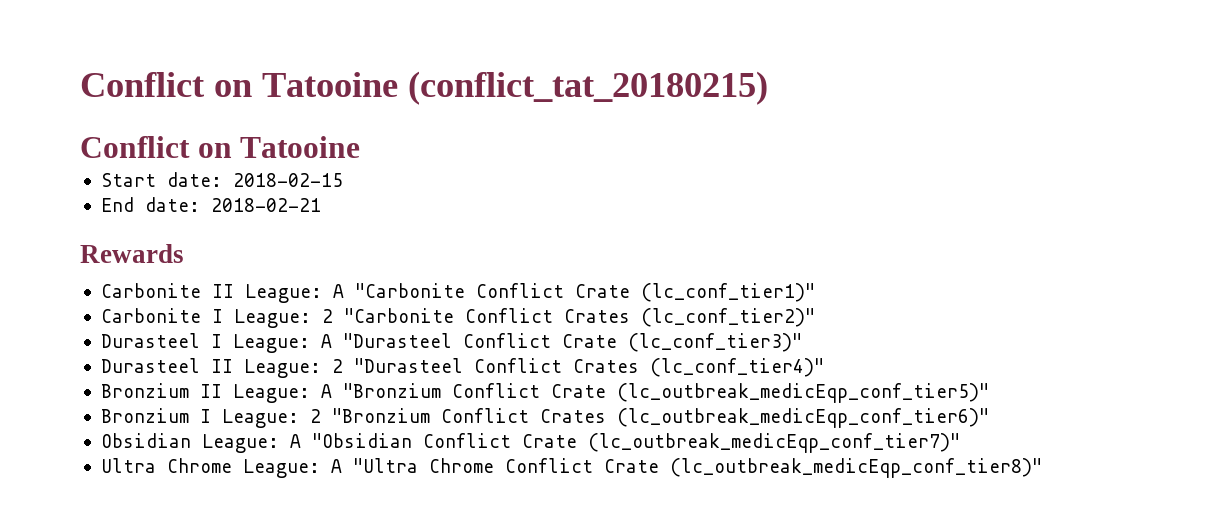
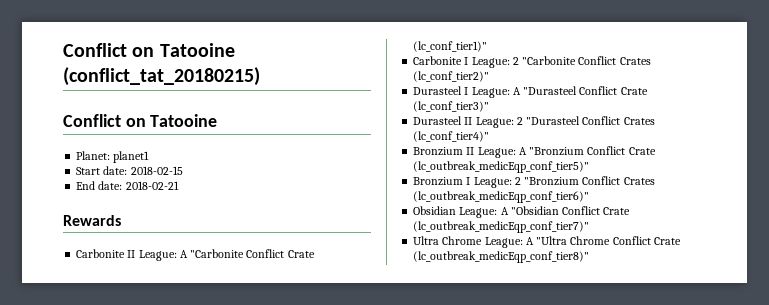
+ Planet: planet1

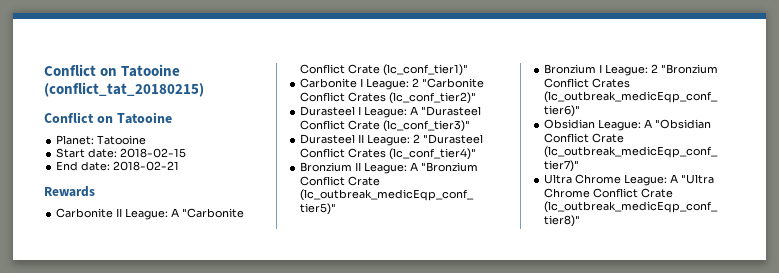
- Planet: planet1
+ Planet: Tatooine

